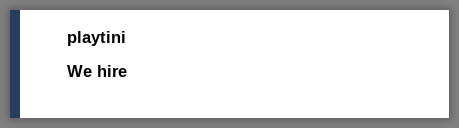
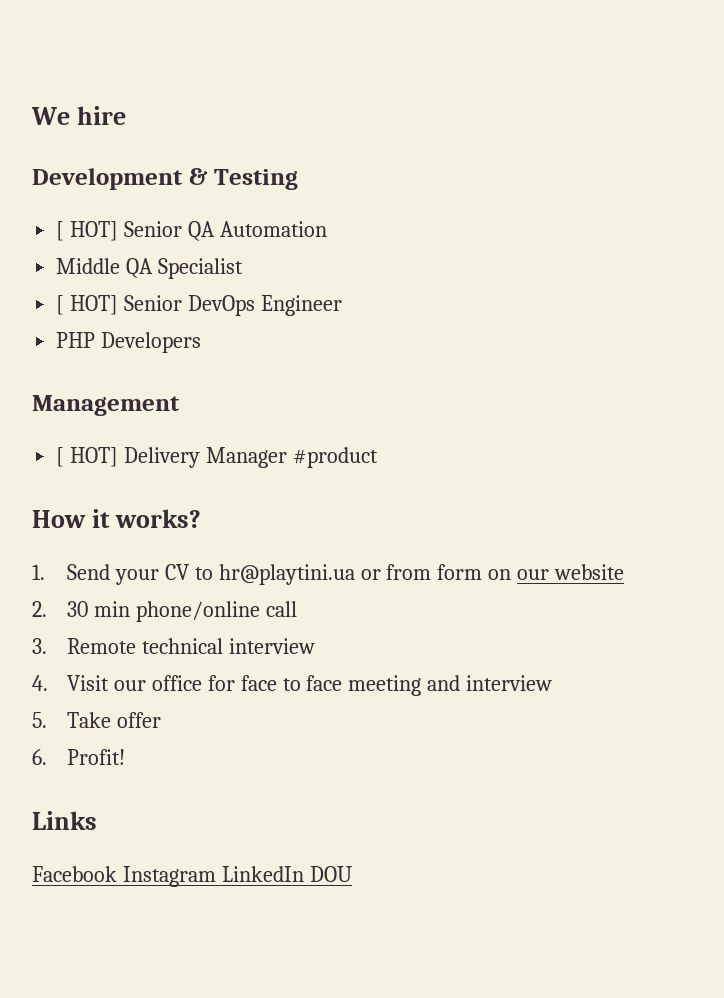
- playtini
+ Development & Testing
+ [ HOT] Senior QA Automation
+ Middle QA Specialist
+ [ HOT] Senior DevOps Engineer
+ PHP Developers
+ Management
+ [ HOT] Delivery Manager #product
+ How it works?
+ 1. Send your CV to hr@playtini.ua or from form on our website
+ 2. 30 min phone/online call
+ 3. Remote technical interview
+ 4. Visit our office for face to face meeting and interview
+ 5. Take offer
+ 6. Profit!
+ Links
+ Facebook Instagram LinkedIn DOU

